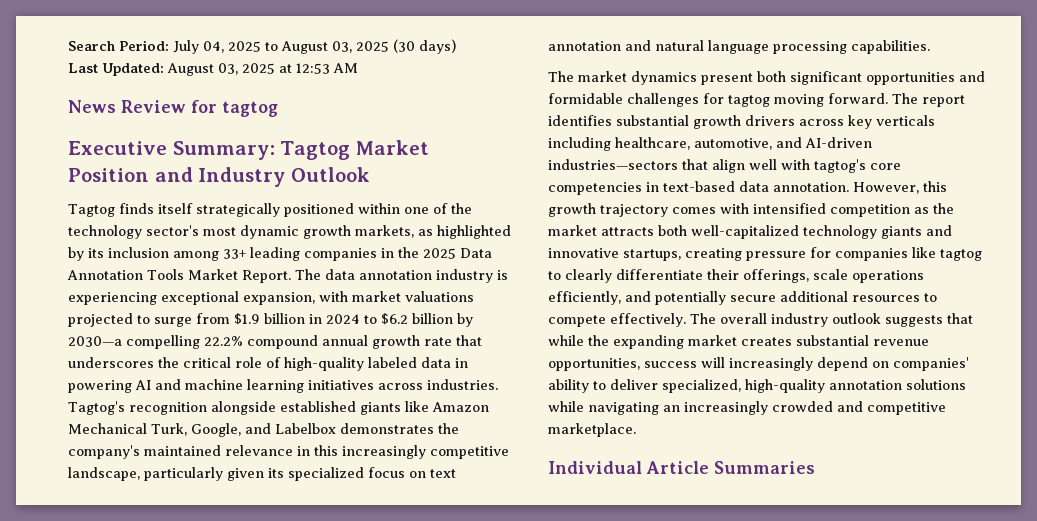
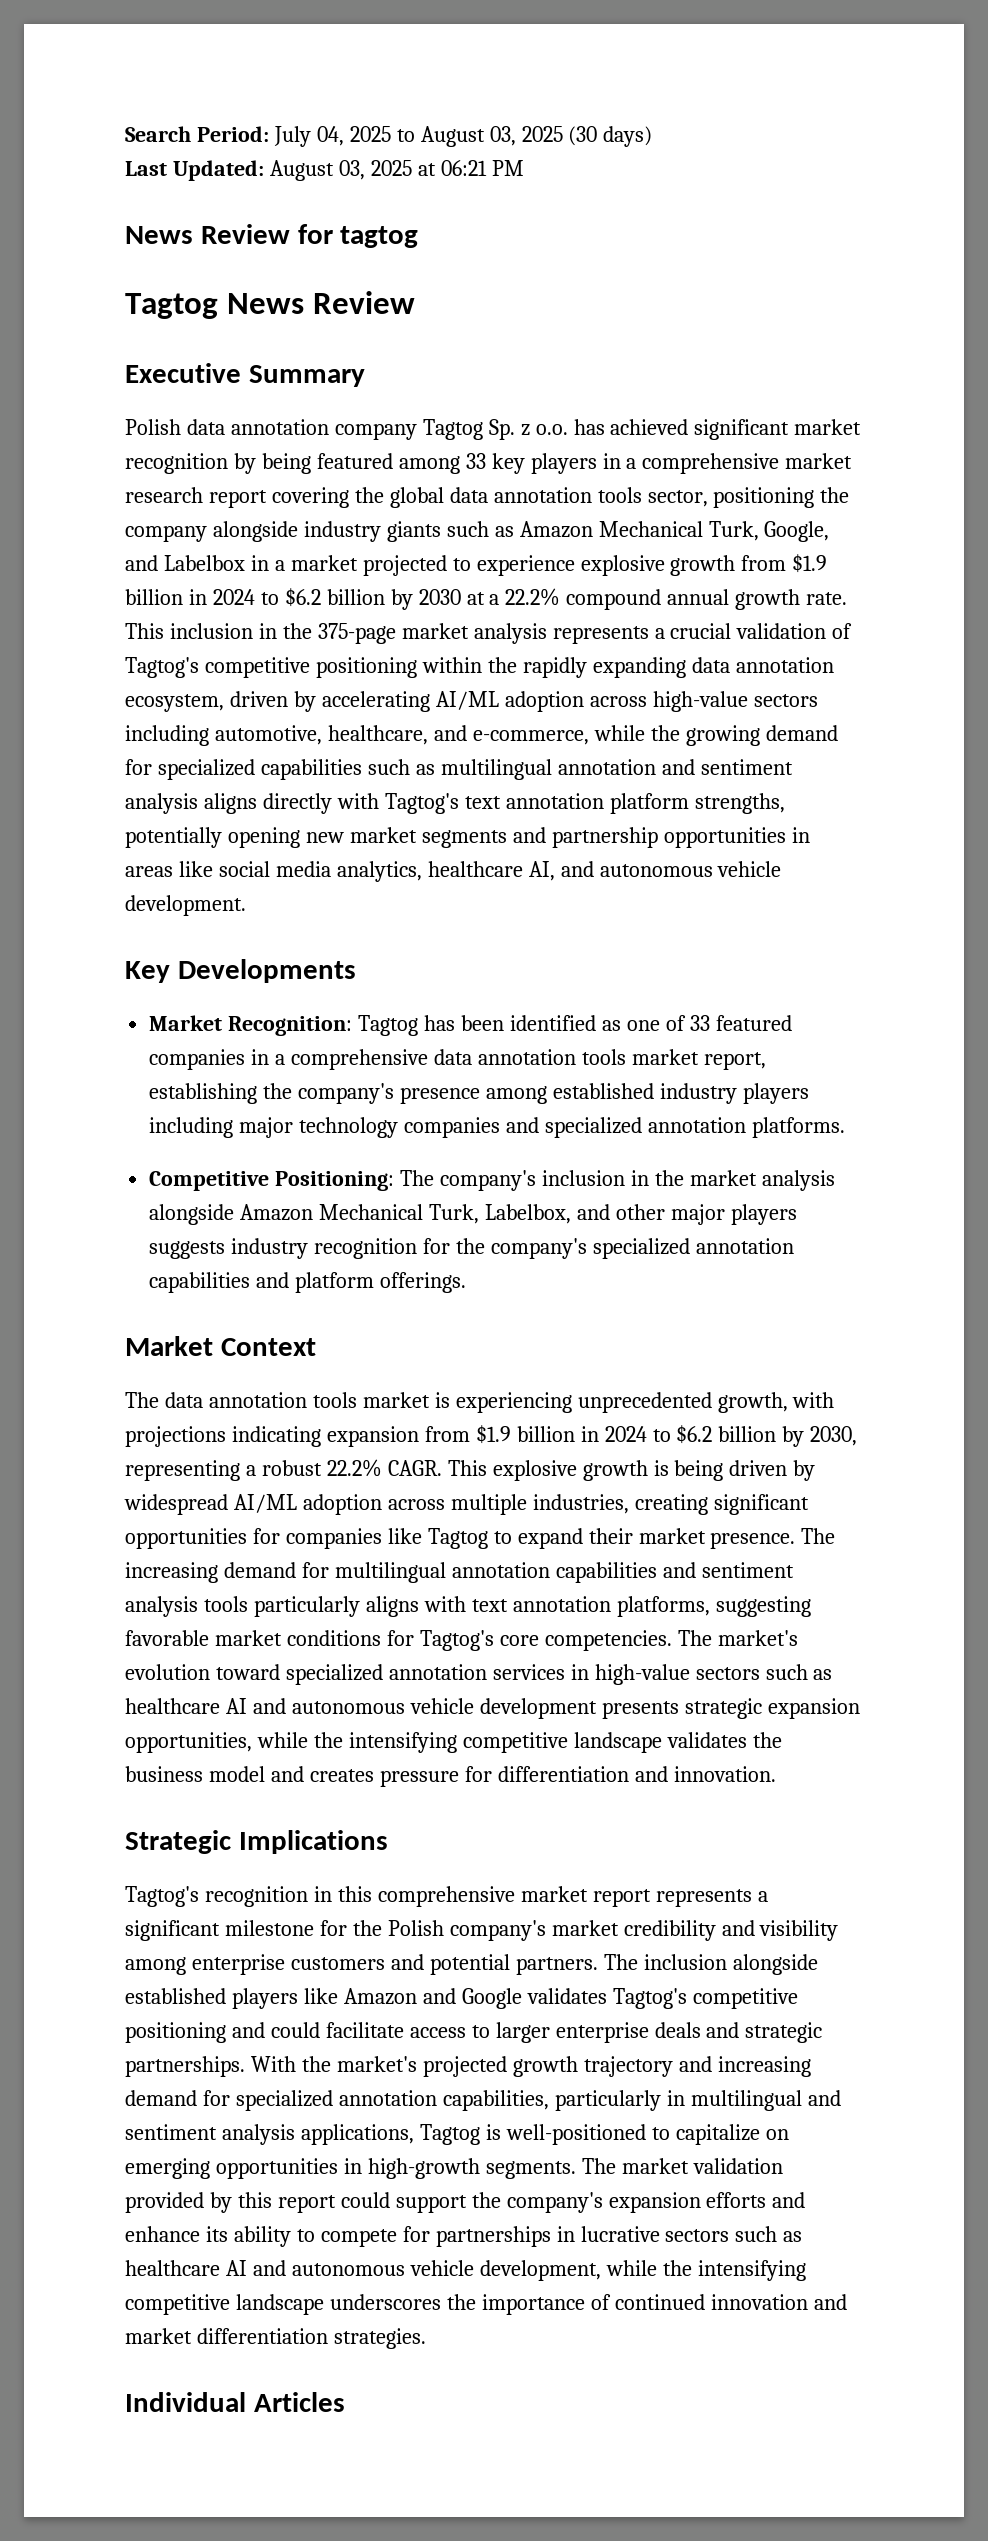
- Last Updated: August 03, 2025 at 12:53 AM
+ Last Updated: August 03, 2025 at 06:21 PM
- Executive Summary: Tagtog Market Position and Industry Outlook
- Tagtog finds itself strategically positioned within one of the technology sector's most dynamic growth markets, as highlighted by its inclusion among 33+ leading companies in the 2025 Data Annotation Tools Market Report. The data annotation industry is experiencing exceptional expansion, with market valuations projected to surge from $1.9 billion in 2024 to $6.2 billion by 2030—a compelling 22.2% compound annual growth rate that underscores the critical role of high-quality labeled data in powering AI and machine learning initiatives across industries. Tagtog's recognition alongside established giants like Amazon Mechanical Turk, Google, and Labelbox demonstrates the company's maintained relevance in this increasingly competitive landscape, particularly given its specialized focus on text annotation and natural language processing capabilities.
- The market dynamics present both significant opportunities and formidable challenges for tagtog moving forward. The report identifies substantial growth drivers across key verticals including healthcare, automotive, and AI-driven industries—sectors that align well with tagtog's core competencies in text-based data annotation. However, this growth trajectory comes with intensified competition as the market attracts both well-capitalized technology giants and innovative startups, creating pressure for companies like tagtog to clearly differentiate their offerings, scale operations efficiently, and potentially secure additional resources to compete effectively. The overall industry outlook suggests that while the expanding market creates substantial revenue opportunities, success will increasingly depend on companies' ability to deliver specialized, high-quality annotation solutions while navigating an increasingly crowded and competitive marketplace.
+ Tagtog News Review
+ Executive Summary
+ Polish data annotation company Tagtog Sp. z o.o. has achieved significant market recognition by being featured among 33 key players in a comprehensive market research report covering the global data annotation tools sector, positioning the company alongside industry giants such as Amazon Mechanical Turk, Google, and Labelbox in a market projected to experience explosive growth from $1.9 billion in 2024 to $6.2 billion by 2030 at a 22.2% compound annual growth rate. This inclusion in the 375-page market analysis represents a crucial validation of Tagtog's competitive positioning within the rapidly expanding data annotation ecosystem, driven by accelerating AI/ML adoption across high-value sectors including automotive, healthcare, and e-commerce, while the growing demand for specialized capabilities such as multilingual annotation and sentiment analysis aligns directly with Tagtog's text annotation platform strengths, potentially opening new market segments and partnership opportunities in areas like social media analytics, healthcare AI, and autonomous vehicle development.
+ Key Developments
+ Market Recognition: Tagtog has been identified as one of 33 featured companies in a comprehensive data annotation tools market report, establishing the company's presence among established industry players including major technology companies and specialized annotation platforms.
+ Competitive Positioning: The company's inclusion in the market analysis alongside Amazon Mechanical Turk, Labelbox, and other major players suggests industry recognition for the company's specialized annotation capabilities and platform offerings.
+ Market Context
+ The data annotation tools market is experiencing unprecedented growth, with projections indicating expansion from $1.9 billion in 2024 to $6.2 billion by 2030, representing a robust 22.2% CAGR. This explosive growth is being driven by widespread AI/ML adoption across multiple industries, creating significant opportunities for companies like Tagtog to expand their market presence. The increasing demand for multilingual annotation capabilities and sentiment analysis tools particularly aligns with text annotation platforms, suggesting favorable market conditions for Tagtog's core competencies. The market's evolution toward specialized annotation services in high-value sectors such as healthcare AI and autonomous vehicle development presents strategic expansion opportunities, while the intensifying competitive landscape validates the business model and creates pressure for differentiation and innovation.
+ Strategic Implications
+ Tagtog's recognition in this comprehensive market report represents a significant milestone for the Polish company's market credibility and visibility among enterprise customers and potential partners. The inclusion alongside established players like Amazon and Google validates Tagtog's competitive positioning and could facilitate access to larger enterprise deals and strategic partnerships. With the market's projected growth trajectory and increasing demand for specialized annotation capabilities, particularly in multilingual and sentiment analysis applications, Tagtog is well-positioned to capitalize on emerging opportunities in high-growth segments. The market validation provided by this report could support the company's expansion efforts and enhance its ability to compete for partnerships in lucrative sectors such as healthcare AI and autonomous vehicle development, while the intensifying competitive landscape underscores the importance of continued innovation and market differentiation strategies.
- Individual Article Summaries
+ Individual Articles

